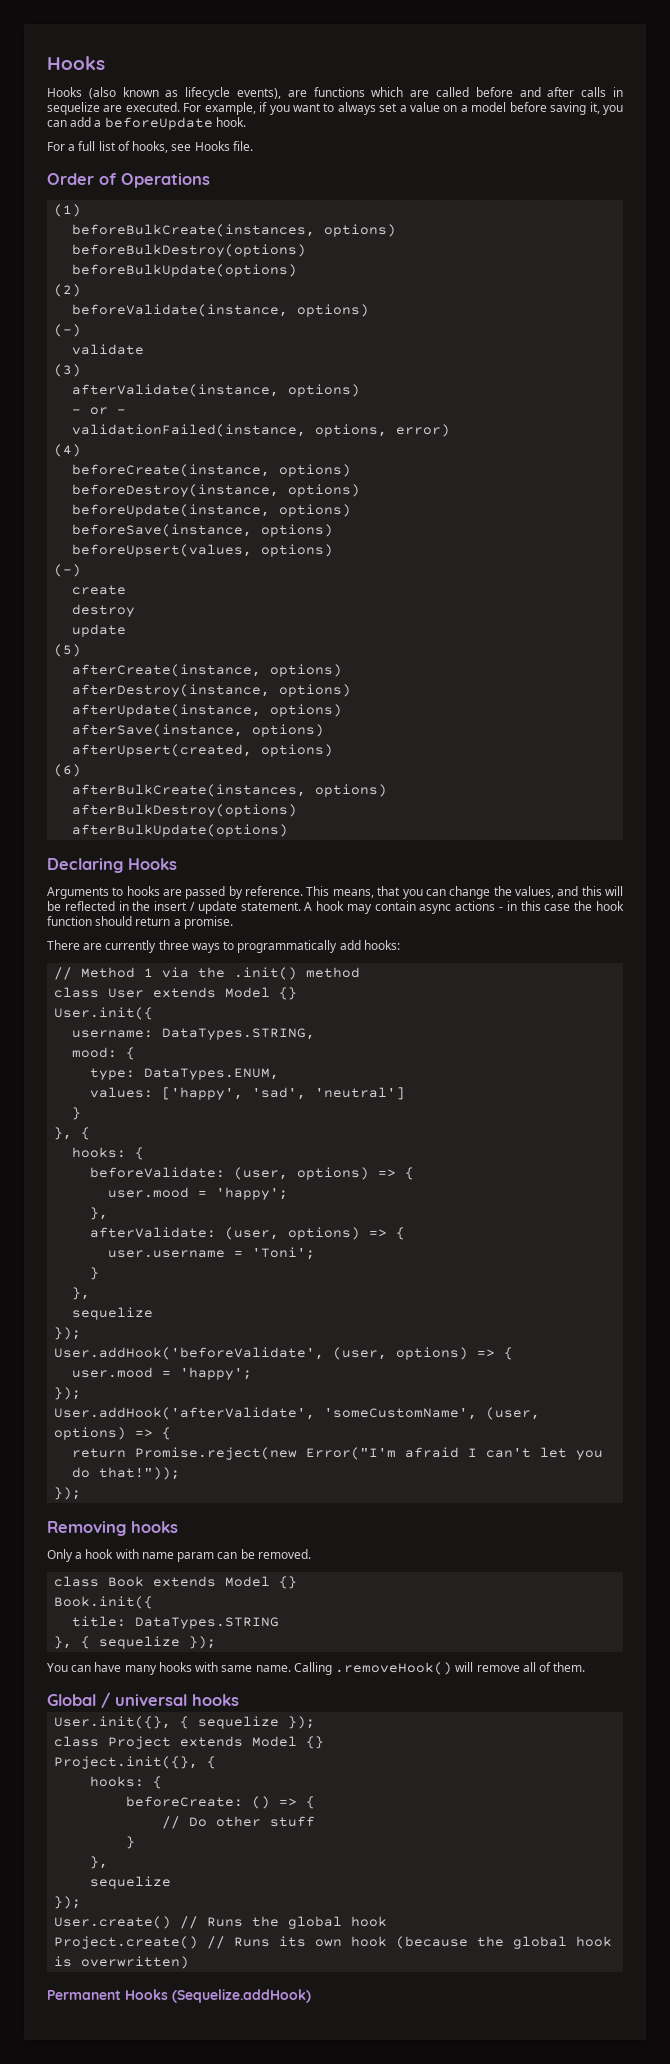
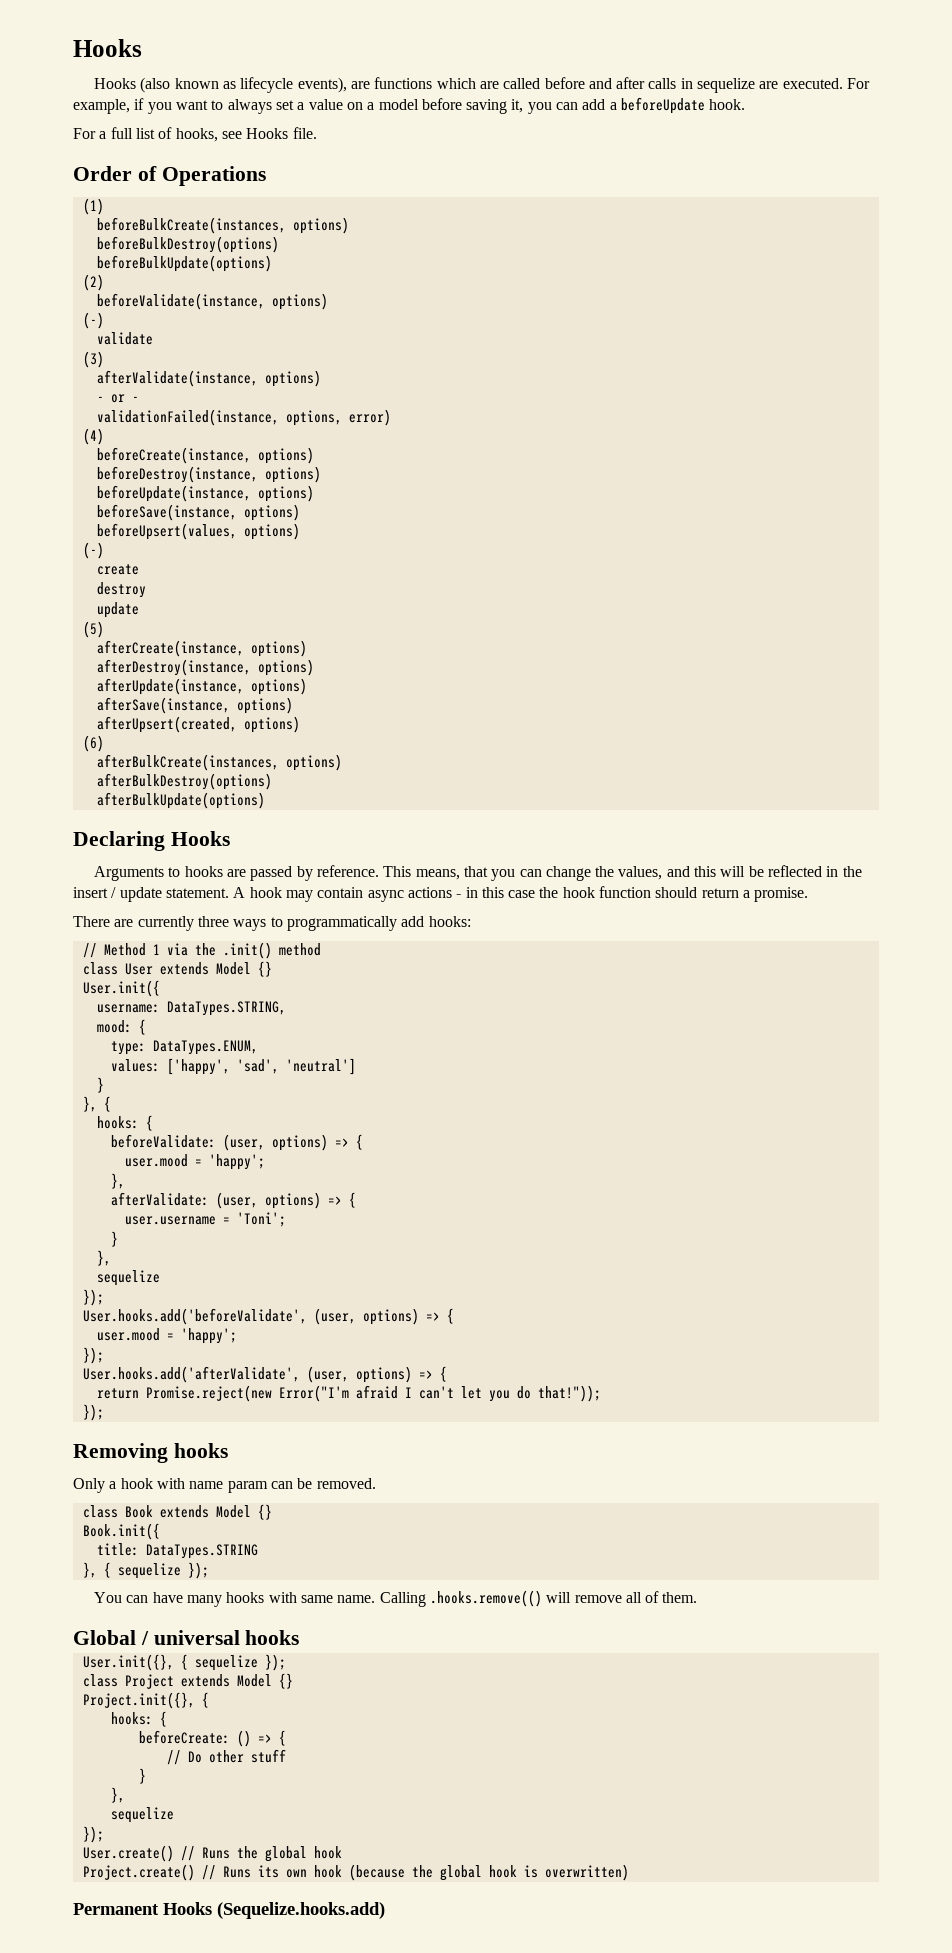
- User.addHook('beforeValidate', (user, options) => {
+ User.hooks.add('beforeValidate', (user, options) => {
- User.addHook('afterValidate', 'someCustomName', (user, options) => {
+ User.hooks.add('afterValidate', (user, options) => {
- Calling .removeHook() will remove all of them.
+ Calling .hooks.remove(() will remove all of them.
- Permanent Hooks (Sequelize.addHook)
+ Permanent Hooks (Sequelize.hooks.add)

